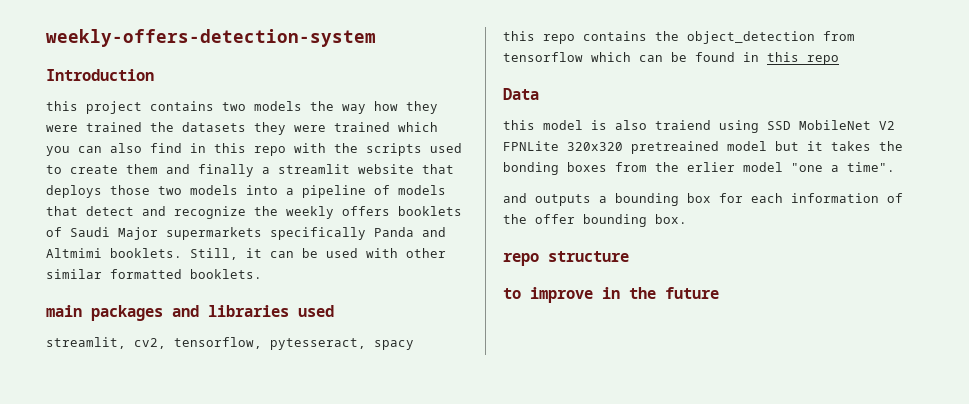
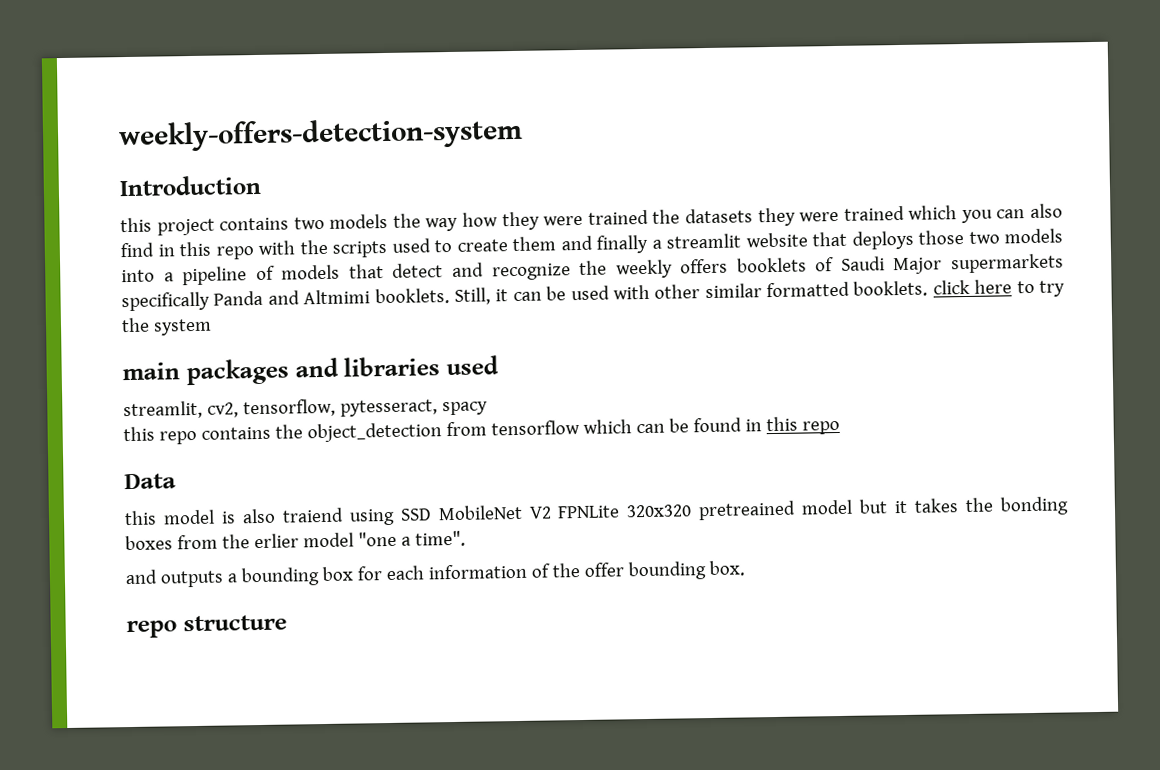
- Still, it can be used with other similar formatted booklets.
+ Still, it can be used with other similar formatted booklets. click here to try the system
- to improve in the future

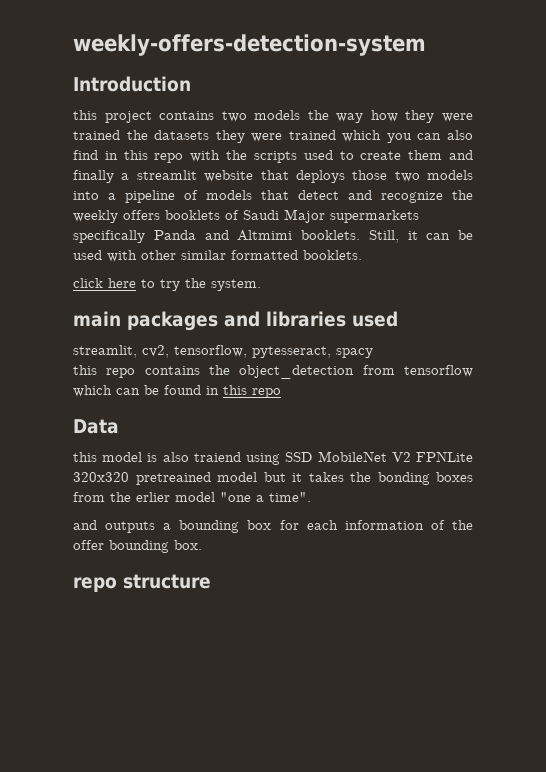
- Still, it can be used with other similar formatted booklets. click here to try the system
+ Still, it can be used with other similar formatted booklets.
+ click here to try the system.

